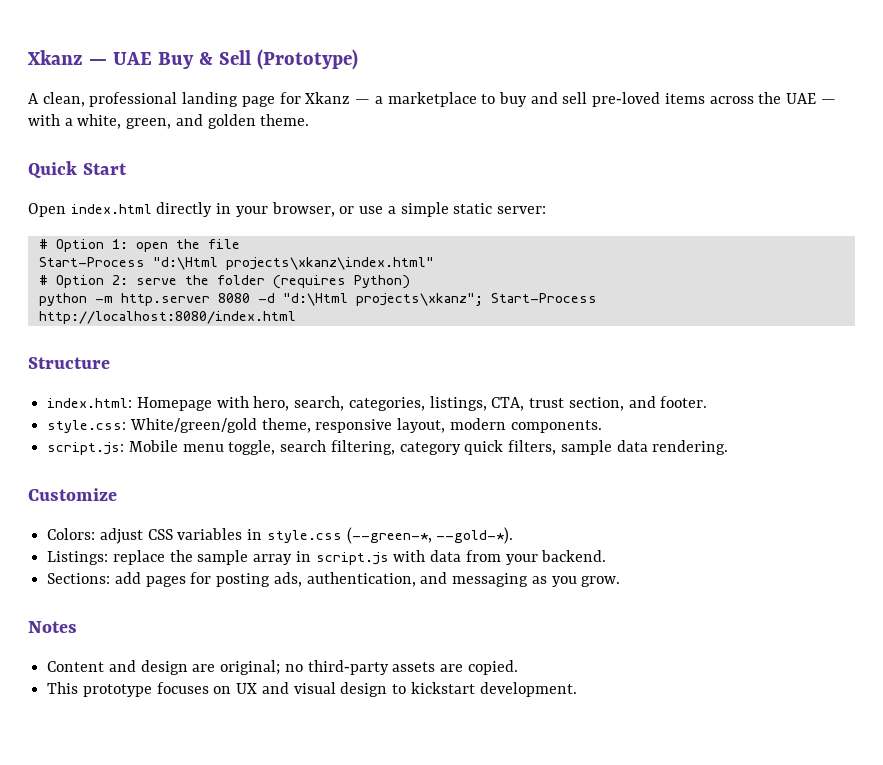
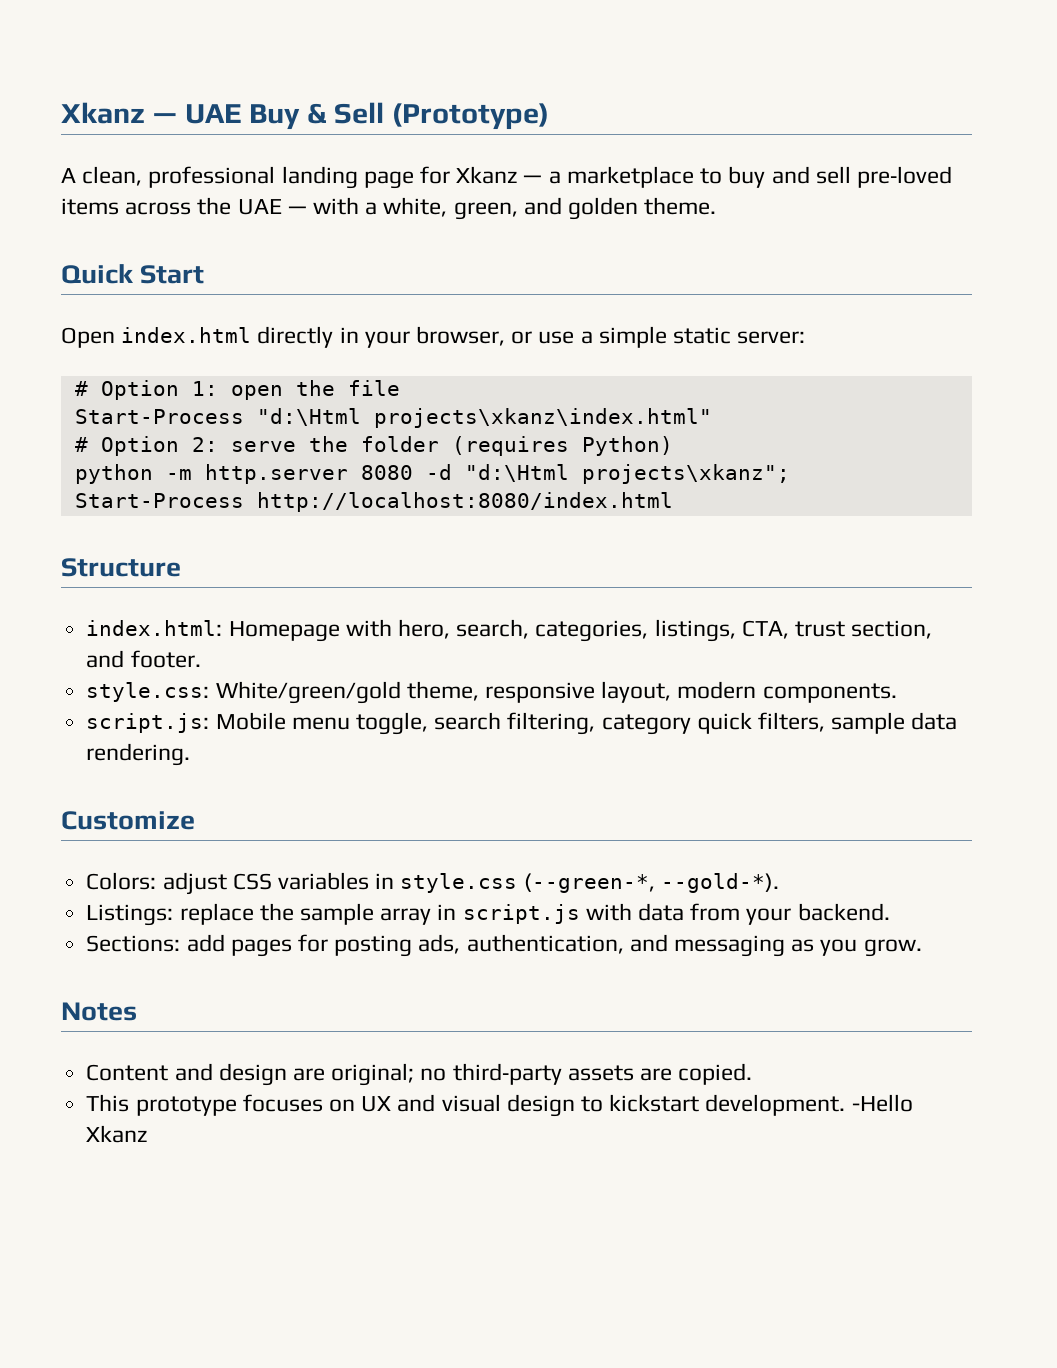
+ -Hello Xkanz

